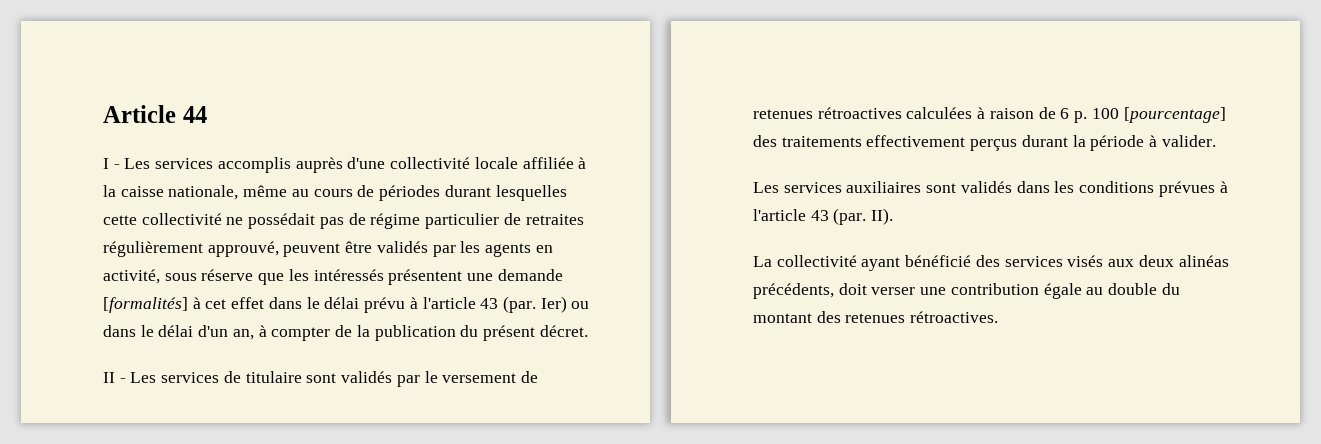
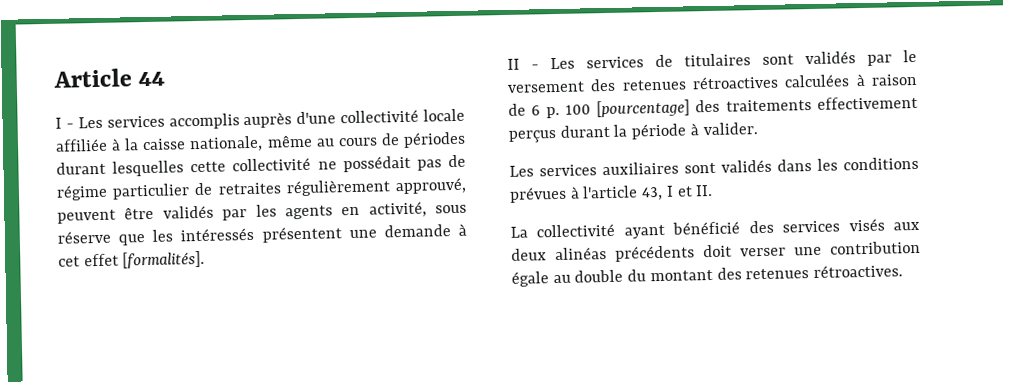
- I - Les services accomplis auprès d'une collectivité locale affiliée à la caisse nationale, même au cours de périodes durant lesquelles cette collectivité ne possédait pas de régime particulier de retraites régulièrement approuvé, peuvent être validés par les agents en activité, sous réserve que les intéressés présentent une demande [formalités] à cet effet dans le délai prévu à l'article 43 (par. Ier) ou dans le délai d'un an, à compter de la publication du présent décret.
+ I - Les services accomplis auprès d'une collectivité locale affiliée à la caisse nationale, même au cours de périodes durant lesquelles cette collectivité ne possédait pas de régime particulier de retraites régulièrement approuvé, peuvent être validés par les agents en activité, sous réserve que les intéressés présentent une demande à cet effet [formalités].
- II - Les services de titulaire sont validés par le versement de retenues rétroactives calculées à raison de 6 p. 100 [pourcentage] des traitements effectivement perçus durant la période à valider.
+ II - Les services de titulaires sont validés par le versement des retenues rétroactives calculées à raison de 6 p. 100 [pourcentage] des traitements effectivement perçus durant la période à valider.
- Les services auxiliaires sont validés dans les conditions prévues à l'article 43 (par. II).
+ Les services auxiliaires sont validés dans les conditions prévues à l'article 43, I et II.
- La collectivité ayant bénéficié des services visés aux deux alinéas précédents, doit verser une contribution égale au double du montant des retenues rétroactives.
+ La collectivité ayant bénéficié des services visés aux deux alinéas précédents doit verser une contribution égale au double du montant des retenues rétroactives.

